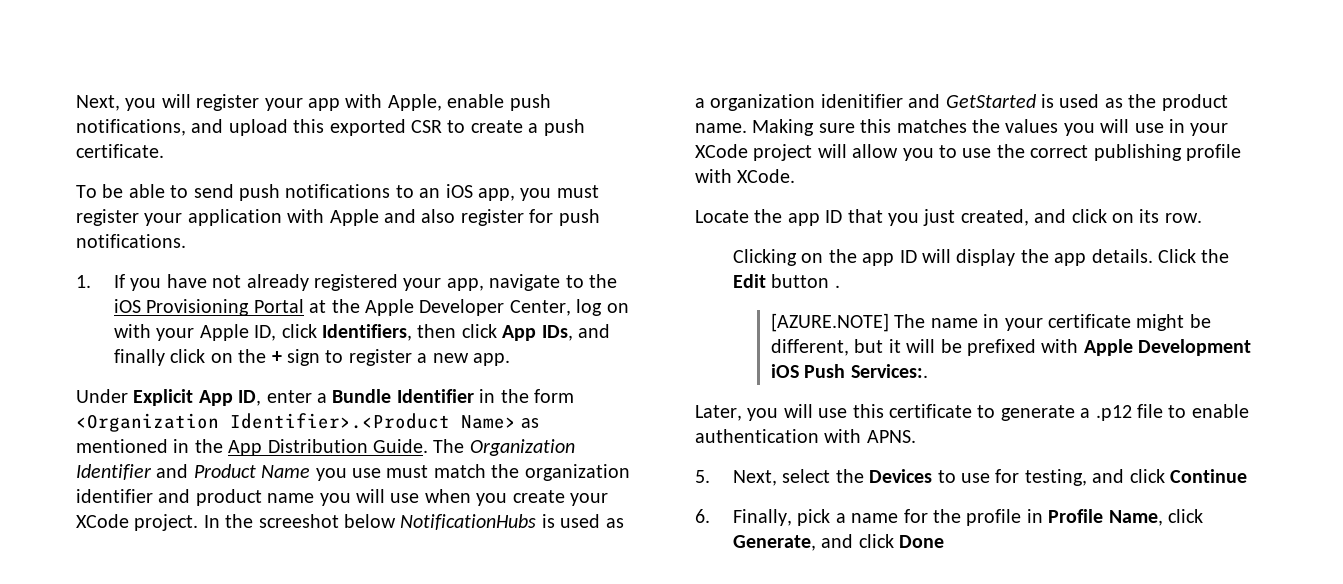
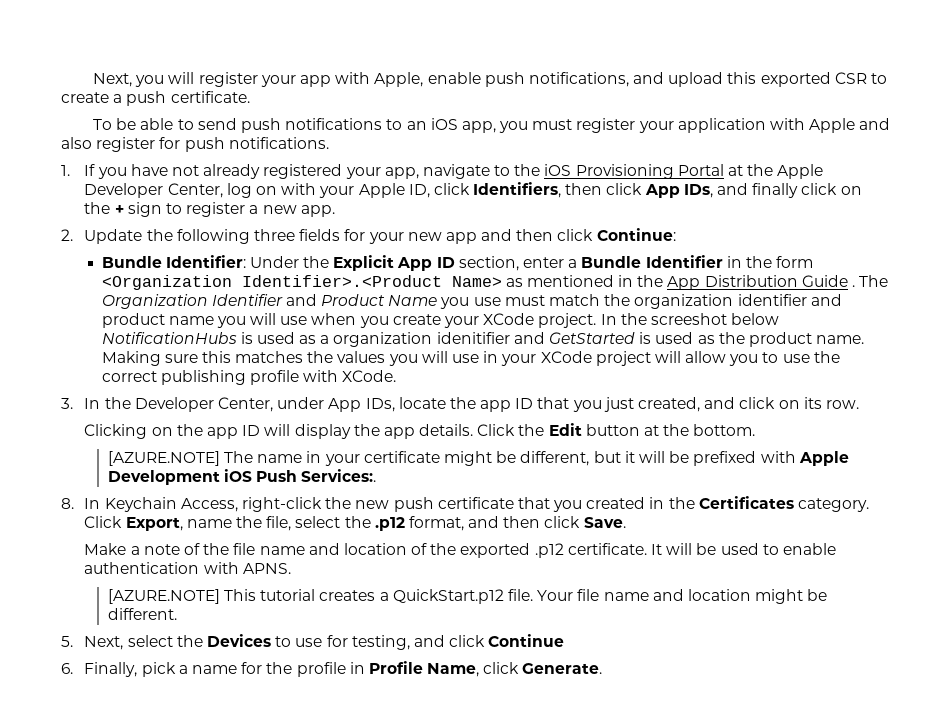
- Under Explicit App ID, enter a Bundle Identifier in the form <Organization Identifier>.<Product Name> as mentioned in the App Distribution Guide.
+ 2. Update the following three fields for your new app and then click Continue:
+ Bundle Identifier: Under the Explicit App ID section, enter a Bundle Identifier in the form <Organization Identifier>.<Product Name> as mentioned in the App Distribution Guide .
- Locate the app ID that you just created, and click on its row.
+ 3. In the Developer Center, under App IDs, locate the app ID that you just created, and click on its row.
- Click the Edit button .
+ Click the Edit button at the bottom.
- Later, you will use this certificate to generate a .p12 file to enable authentication with APNS.
+ 8. In Keychain Access, right-click the new push certificate that you created in the Certificates category. Click Export, name the file, select the .p12 format, and then click Save.
+ Make a note of the file name and location of the exported .p12 certificate. It will be used to enable authentication with APNS.
+ [AZURE.NOTE] This tutorial creates a QuickStart.p12 file. Your file name and location might be different.
- 6. Finally, pick a name for the profile in Profile Name, click Generate, and click Done
+ 6. Finally, pick a name for the profile in Profile Name, click Generate.

